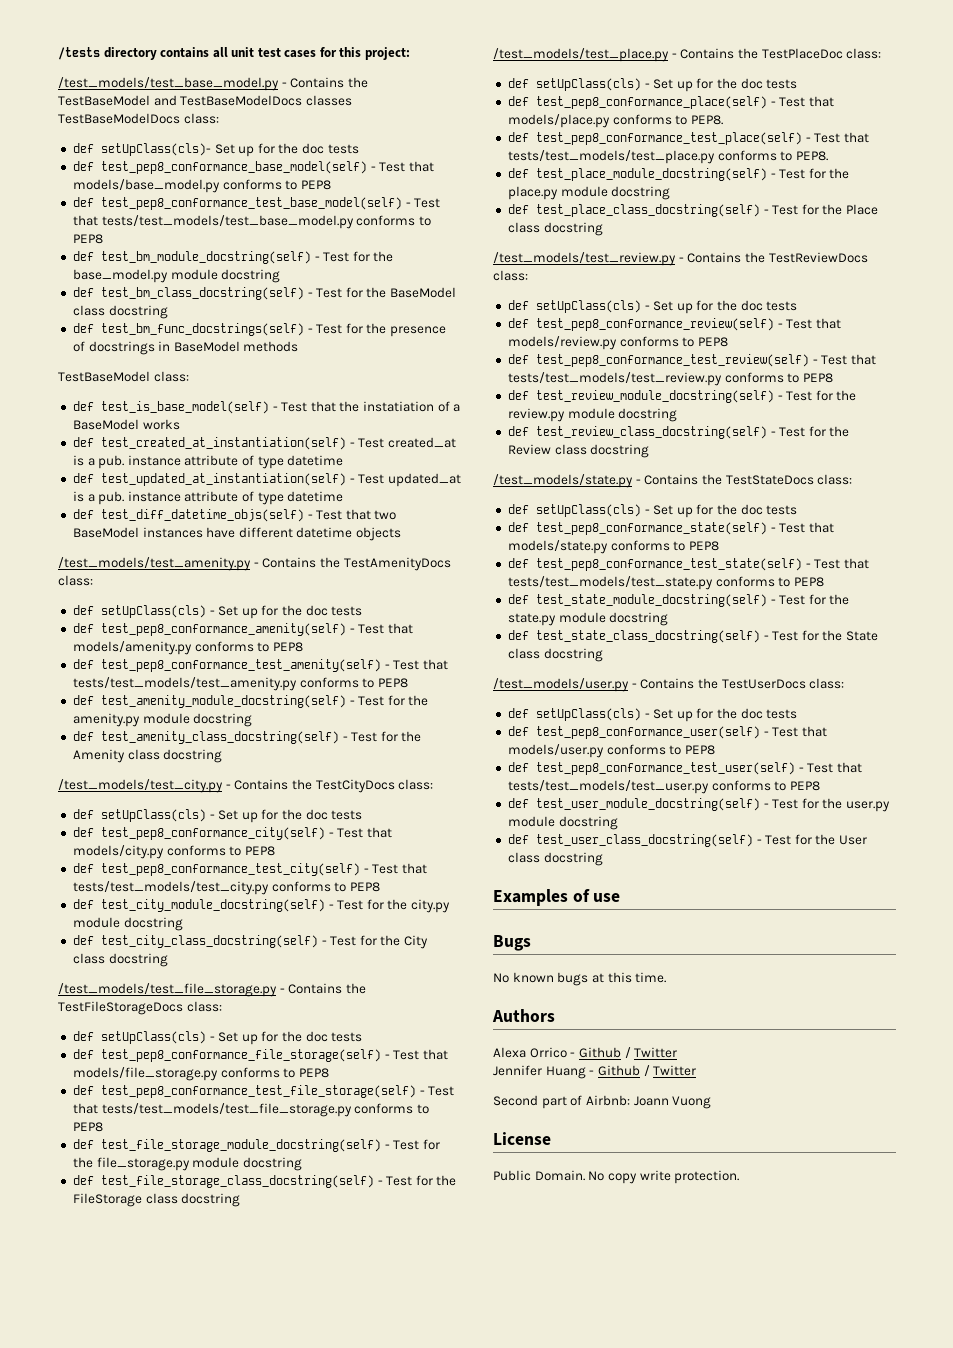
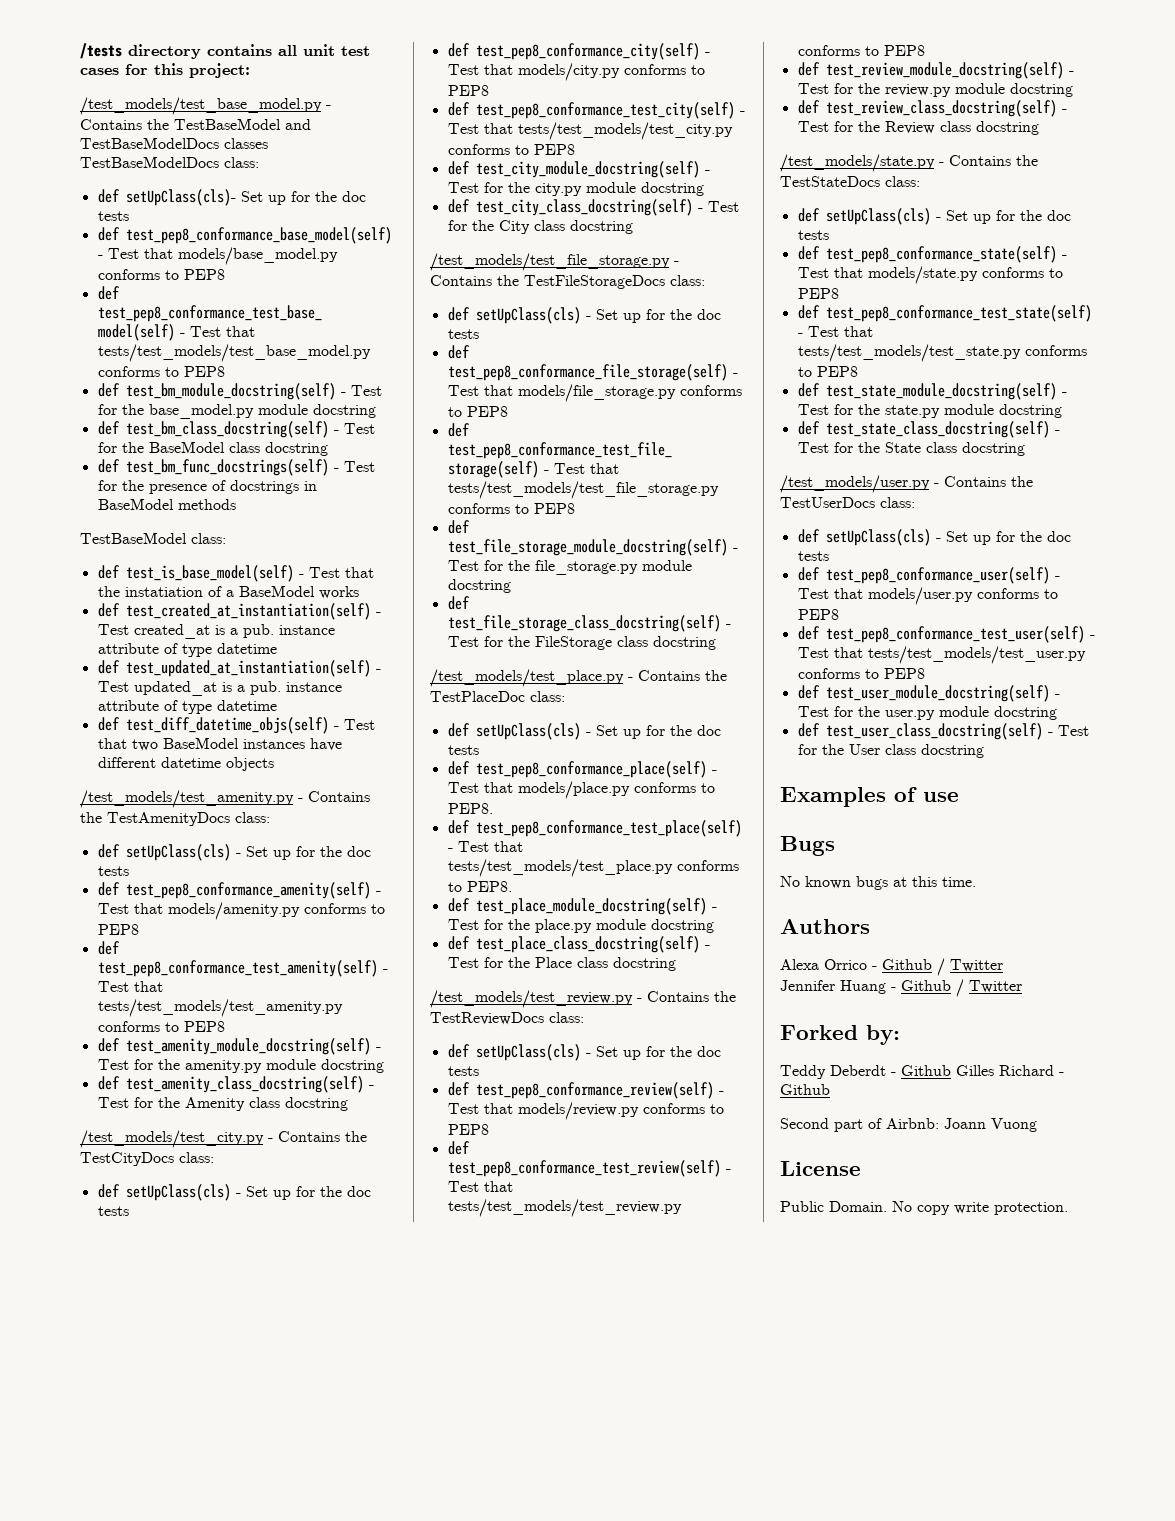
+ Forked by:
+ Teddy Deberdt - Github Gilles Richard - Github

